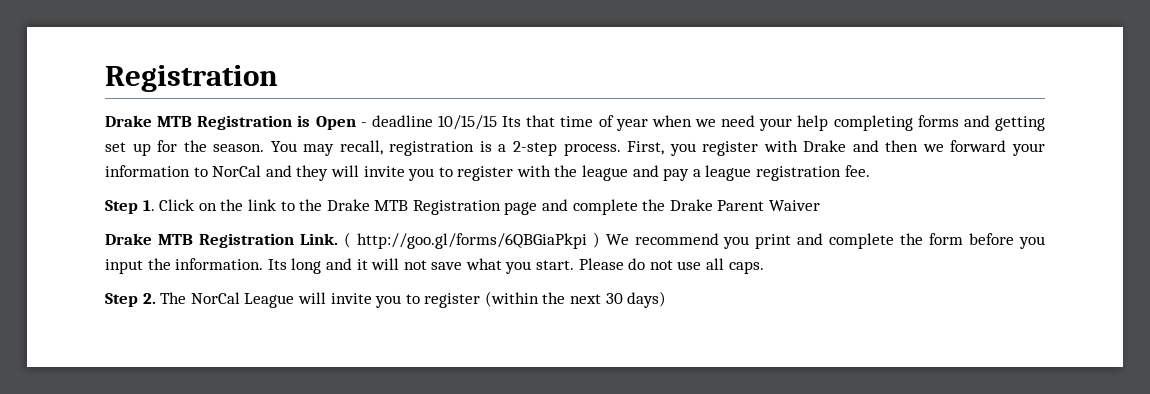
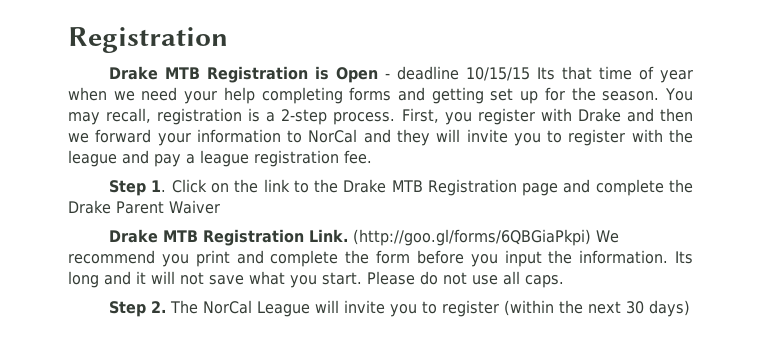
- ( http://goo.gl/forms/6QBGiaPkpi ) We recommend you print and complete the form before you input the information.
+ (http://goo.gl/forms/6QBGiaPkpi) We recommend you print and complete the form before you input the information.

